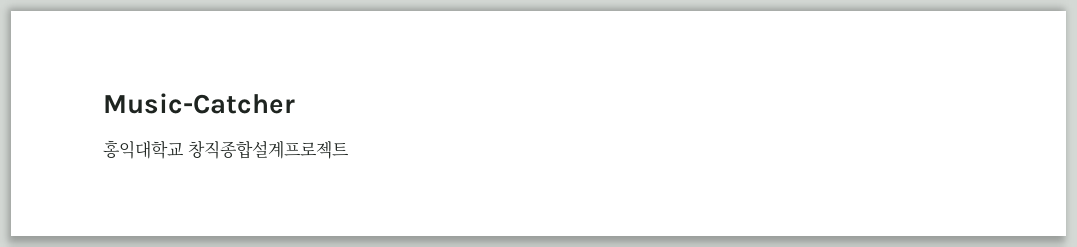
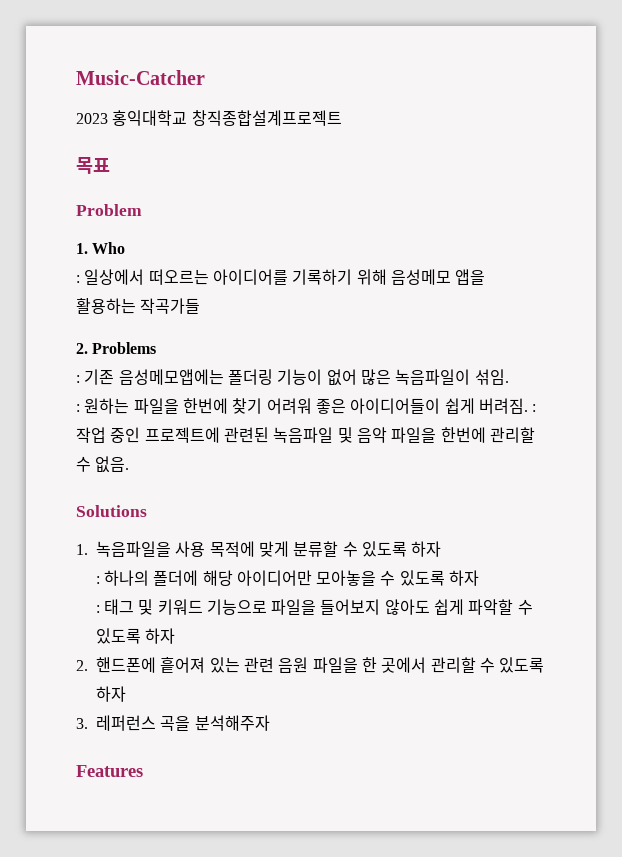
- 홍익대학교 창직종합설계프로젝트
+ 2023 홍익대학교 창직종합설계프로젝트
+ 목표
+ Problem
+ 1. Who
+ : 일상에서 떠오르는 아이디어를 기록하기 위해 음성메모 앱을 활용하는 작곡가들
+ 2. Problems
+ : 기존 음성메모앱에는 폴더링 기능이 없어 많은 녹음파일이 섞임.
+ : 원하는 파일을 한번에 찾기 어려워 좋은 아이디어들이 쉽게 버려짐. : 작업 중인 프로젝트에 관련된 녹음파일 및 음악 파일을 한번에 관리할 수 없음.
+ Solutions
+ 1. 녹음파일을 사용 목적에 맞게 분류할 수 있도록 하자
+ : 하나의 폴더에 해당 아이디어만 모아놓을 수 있도록 하자
+ : 태그 및 키워드 기능으로 파일을 들어보지 않아도 쉽게 파악할 수 있도록 하자
+ 2. 핸드폰에 흩어져 있는 관련 음원 파일을 한 곳에서 관리할 수 있도록 하자
+ 3. 레퍼런스 곡을 분석해주자
+ Features

